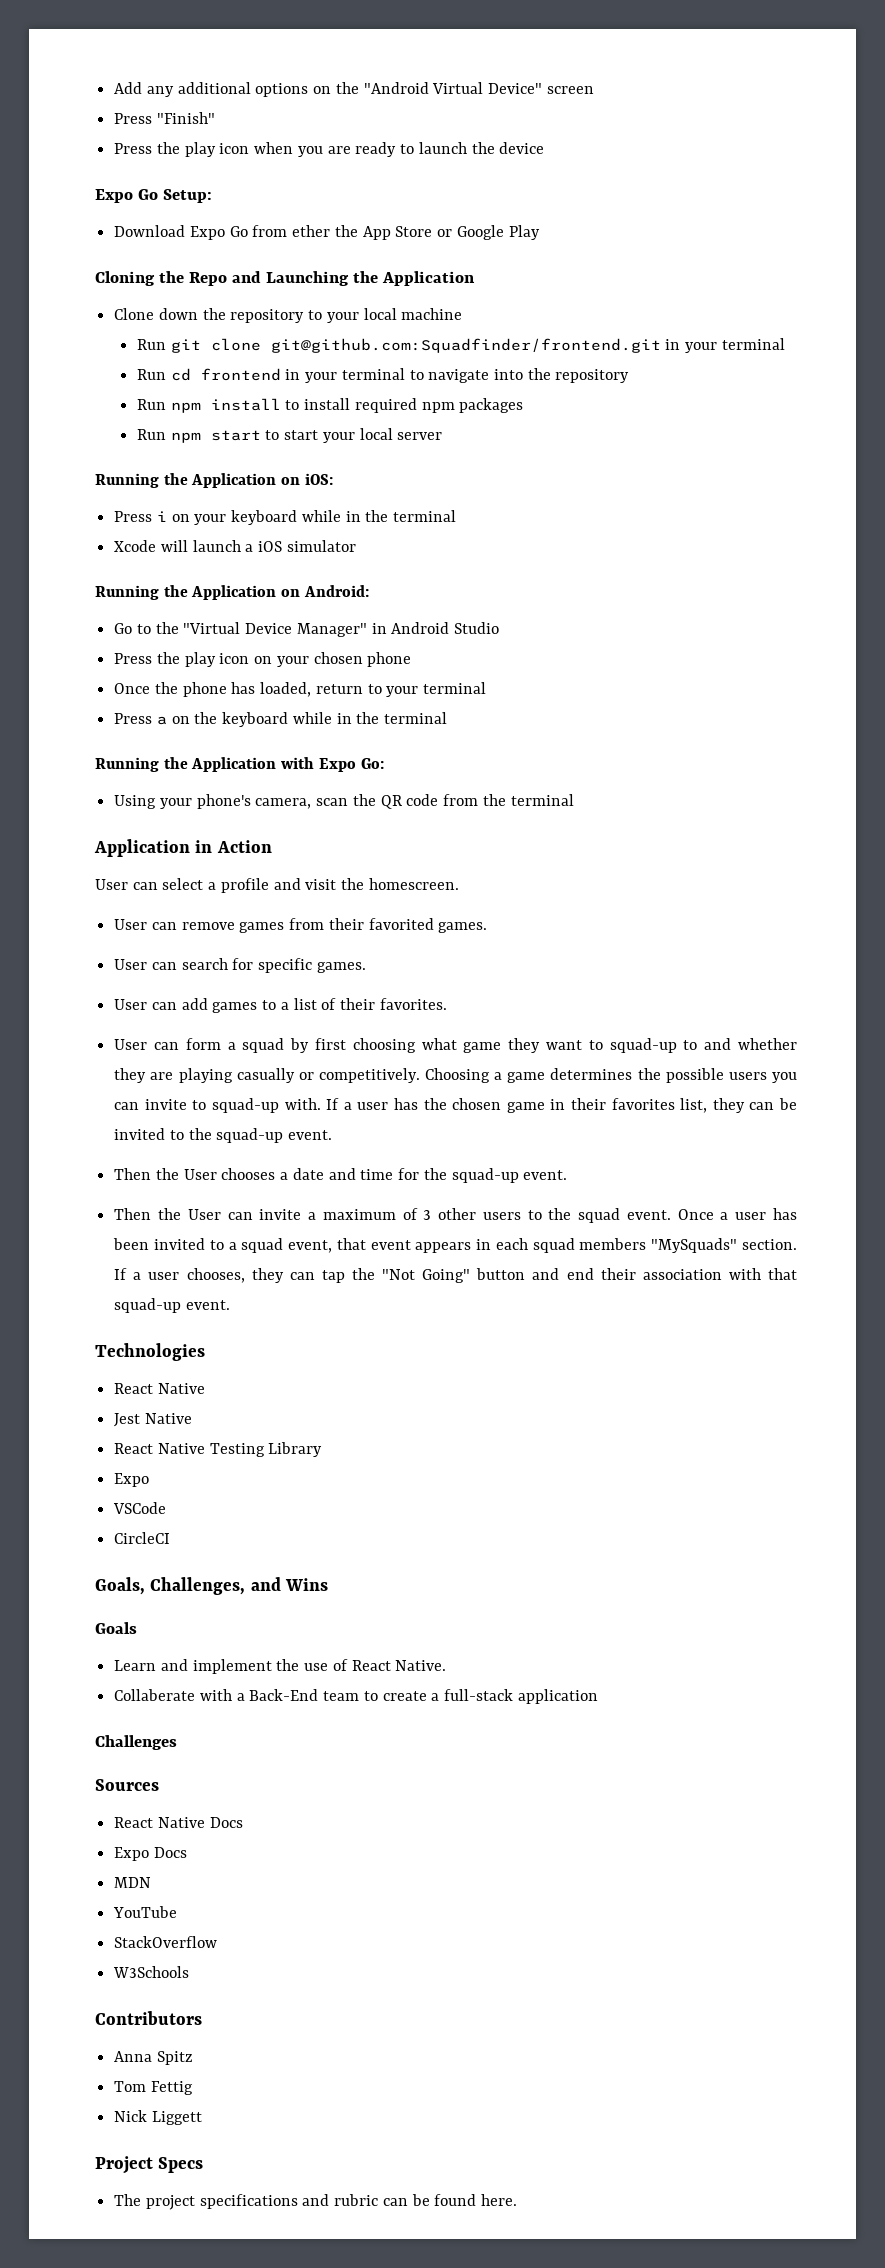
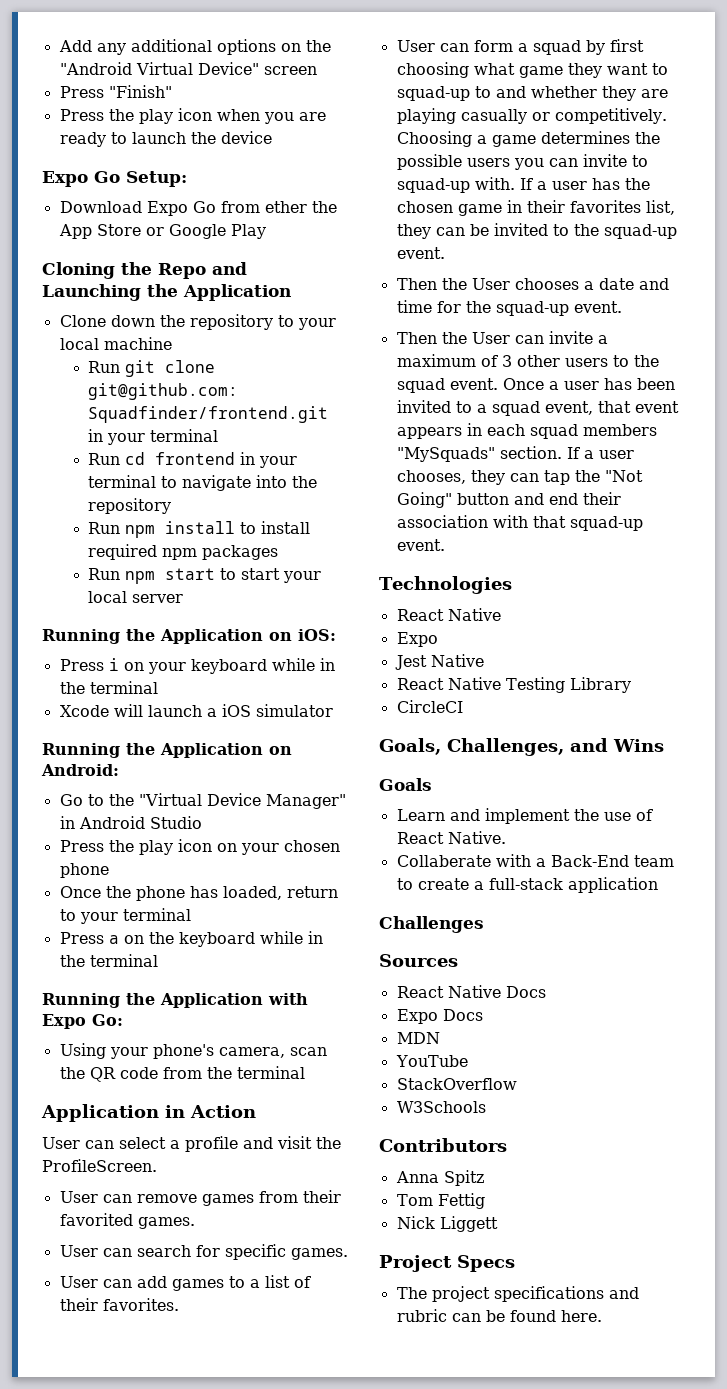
- User can select a profile and visit the homescreen.
+ User can select a profile and visit the ProfileScreen.
  Technologies
  React Native
+ Expo
  React Native Testing Library
- Expo
- VSCode

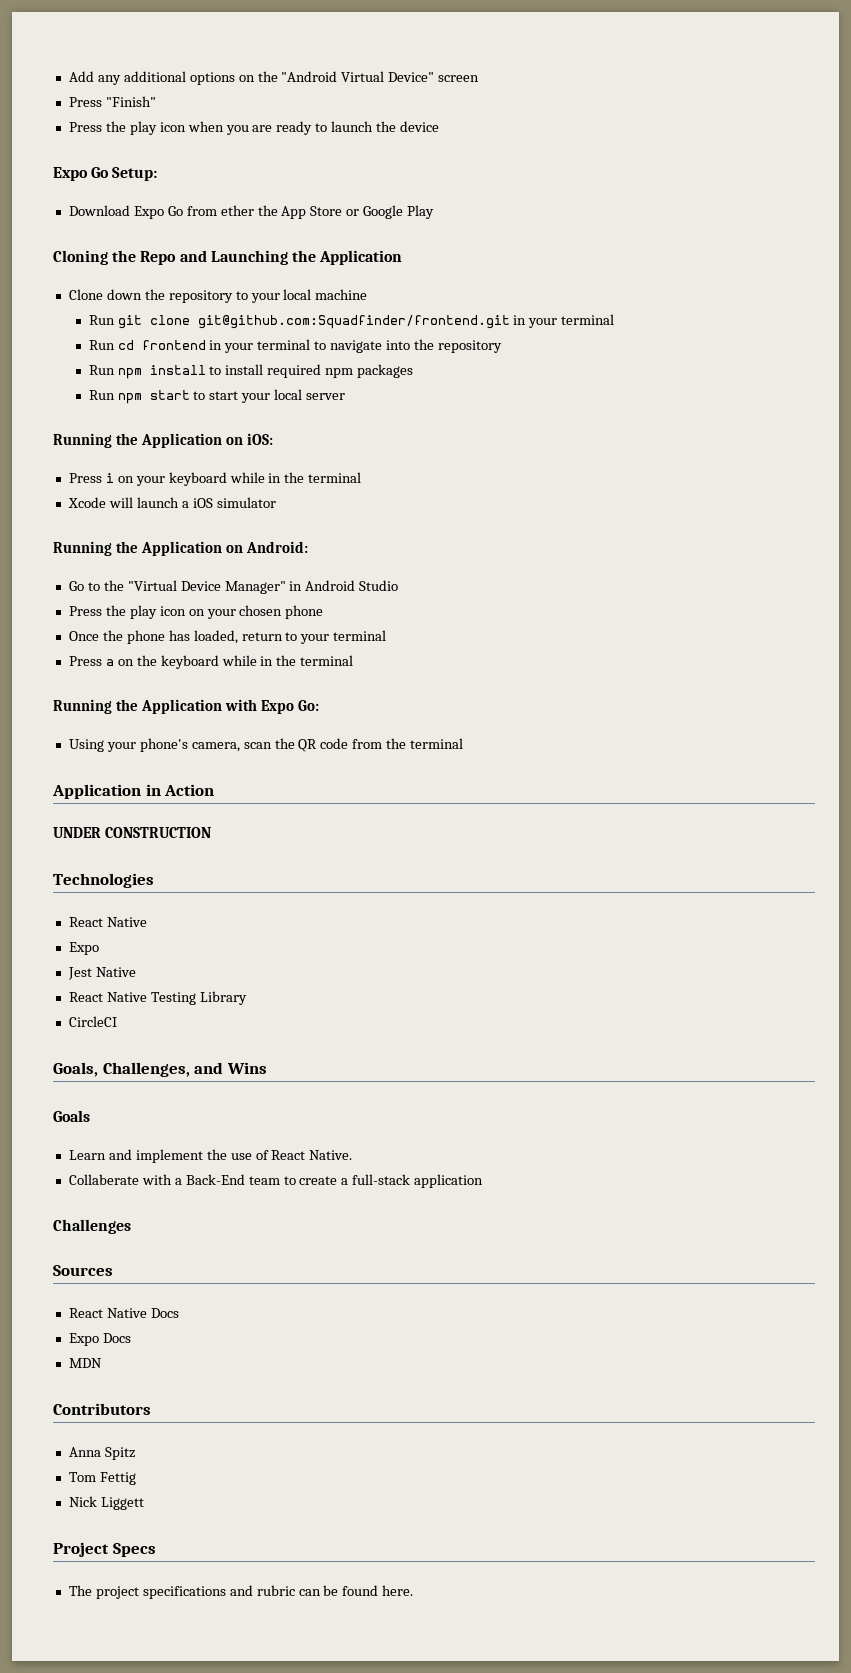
- User can select a profile and visit the ProfileScreen.
- User can remove games from their favorited games.
- User can search for specific games.
- User can add games to a list of their favorites.
- User can form a squad by first choosing what game they want to squad-up to and whether they are playing casually or competitively. Choosing a game determines the possible users you can invite to squad-up with. If a user has the chosen game in their favorites list, they can be invited to the squad-up event.
- Then the User chooses a date and time for the squad-up event.
- Then the User can invite a maximum of 3 other users to the squad event. Once a user has been invited to a squad event, that event appears in each squad members "MySquads" section. If a user chooses, they can tap the "Not Going" button and end their association with that squad-up event.
+ UNDER CONSTRUCTION
- YouTube
- StackOverflow
- W3Schools

